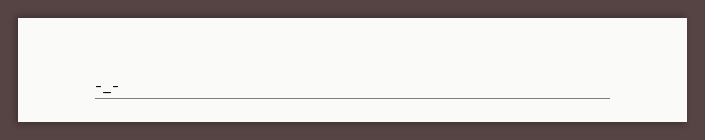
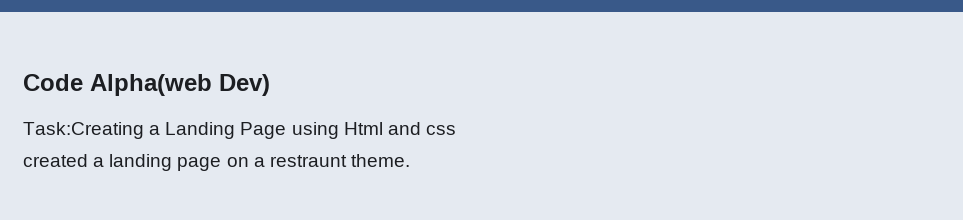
- -_-
+ Code Alpha(web Dev)
+ Task:Creating a Landing Page using Html and css
+ created a landing page on a restraunt theme.

